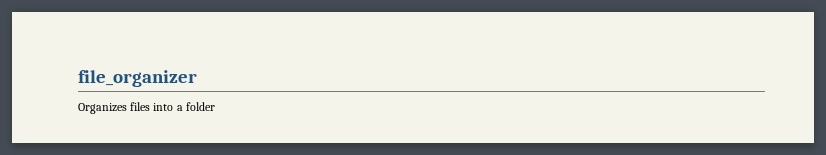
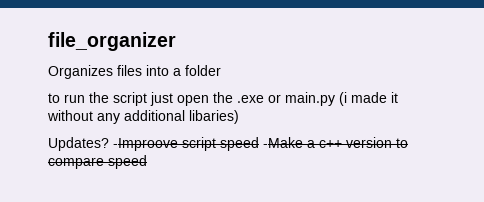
+ to run the script just open the .exe or main.py (i made it without any additional libaries)
+ Updates? -Improove script speed -Make a c++ version to compare speed

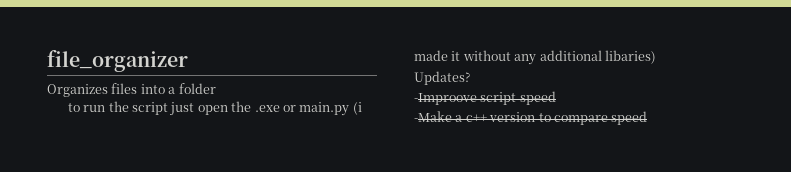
- Updates? -Improove script speed -Make a c++ version to compare speed
+ Updates?
+ -Improove script speed
+ -Make a c++ version to compare speed

